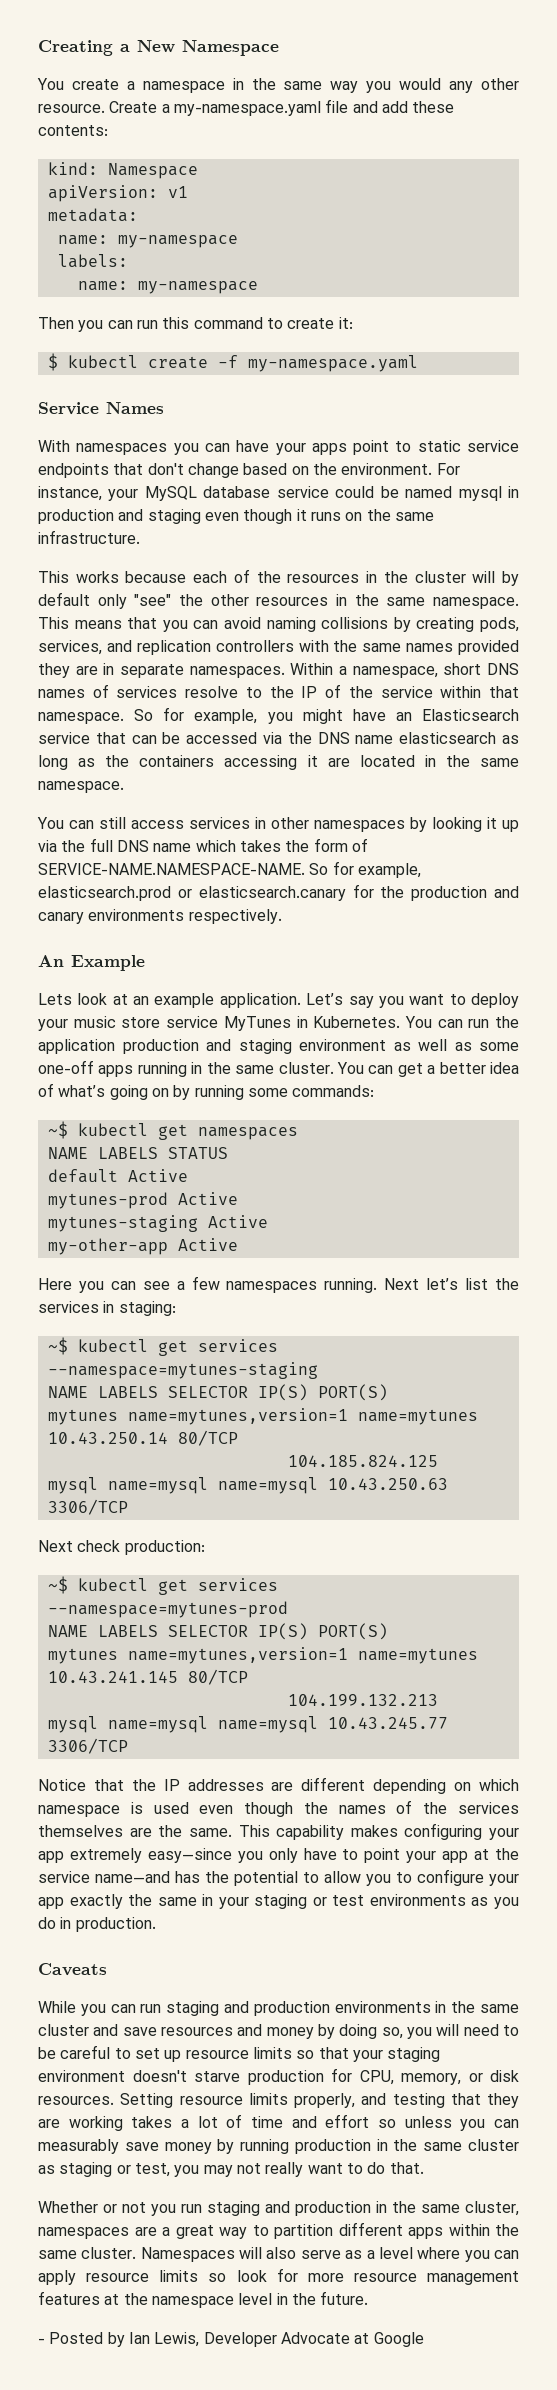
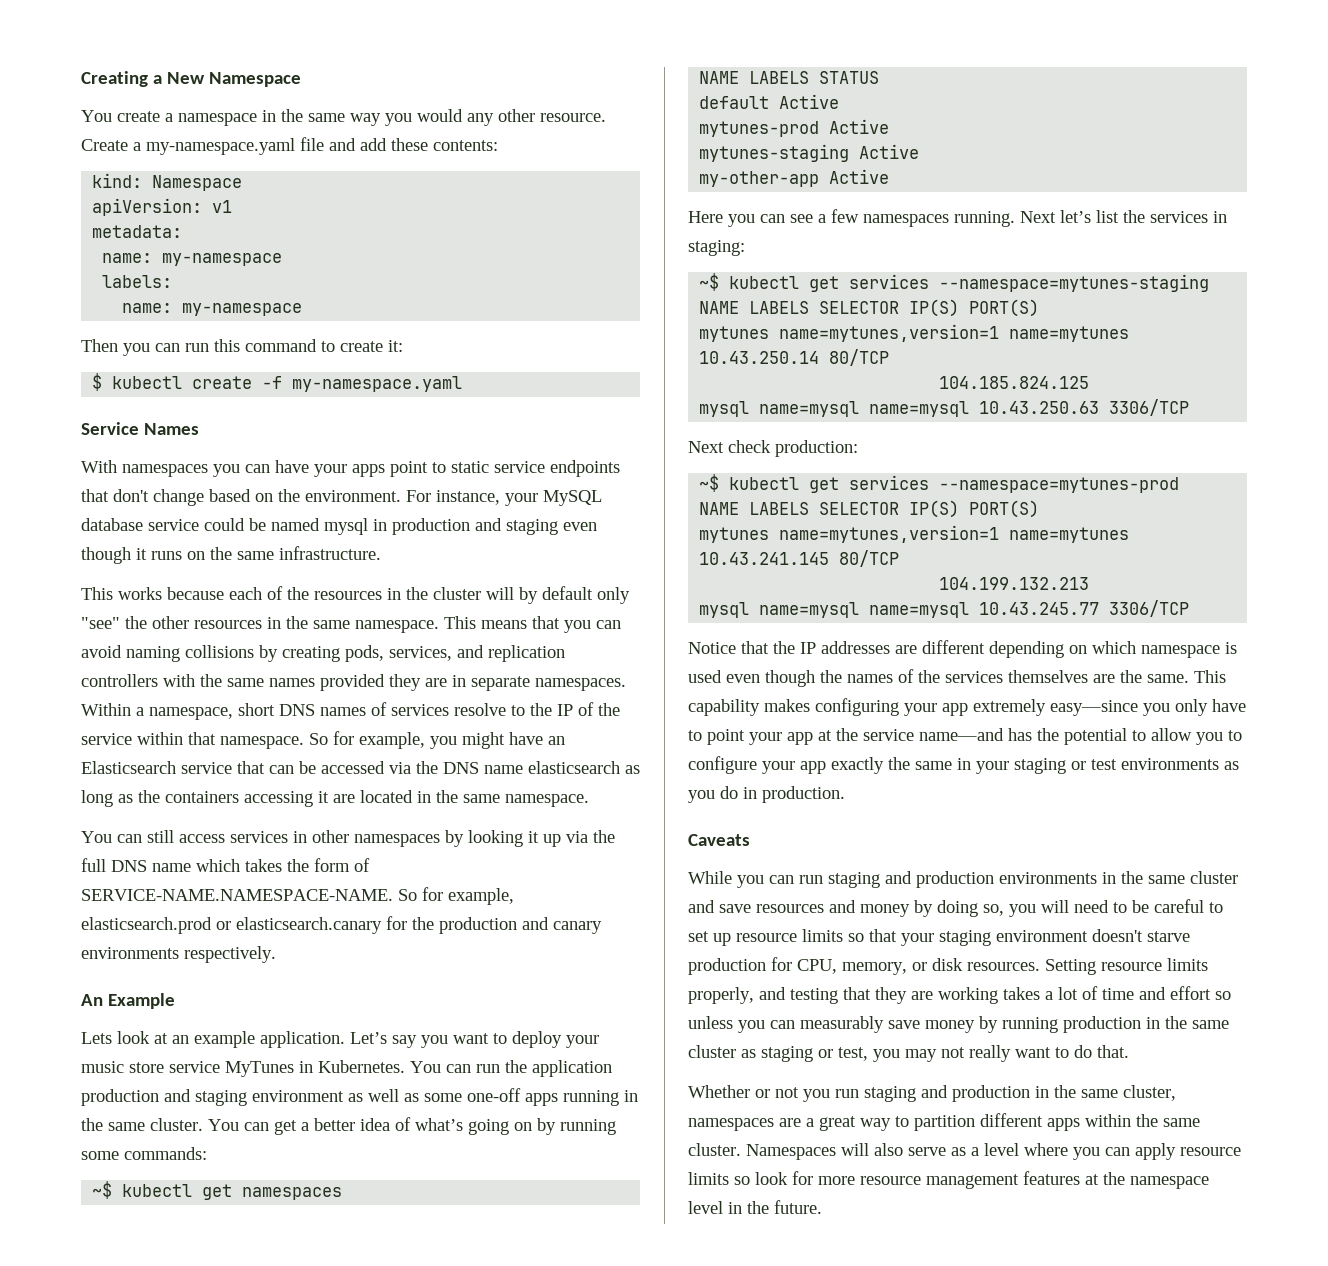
- - Posted by Ian Lewis, Developer Advocate at Google

